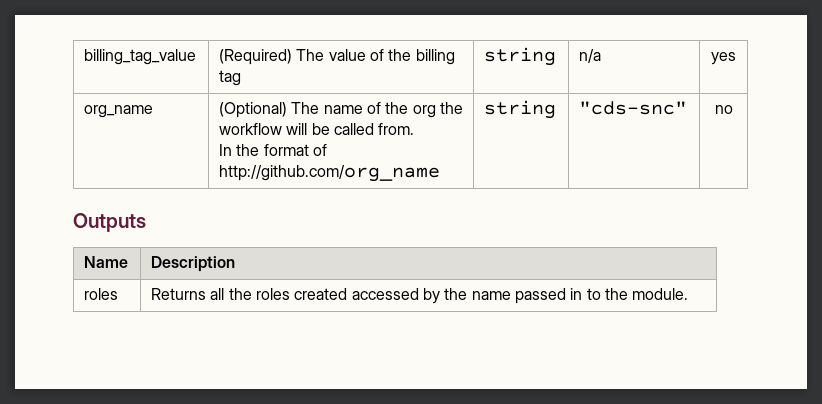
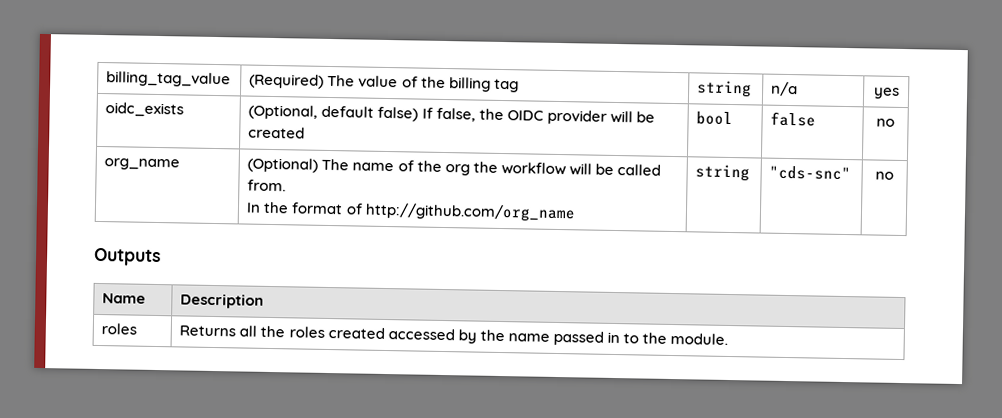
+ oidc_exists | (Optional, default false) If false, the OIDC provider will be created | bool | false | no

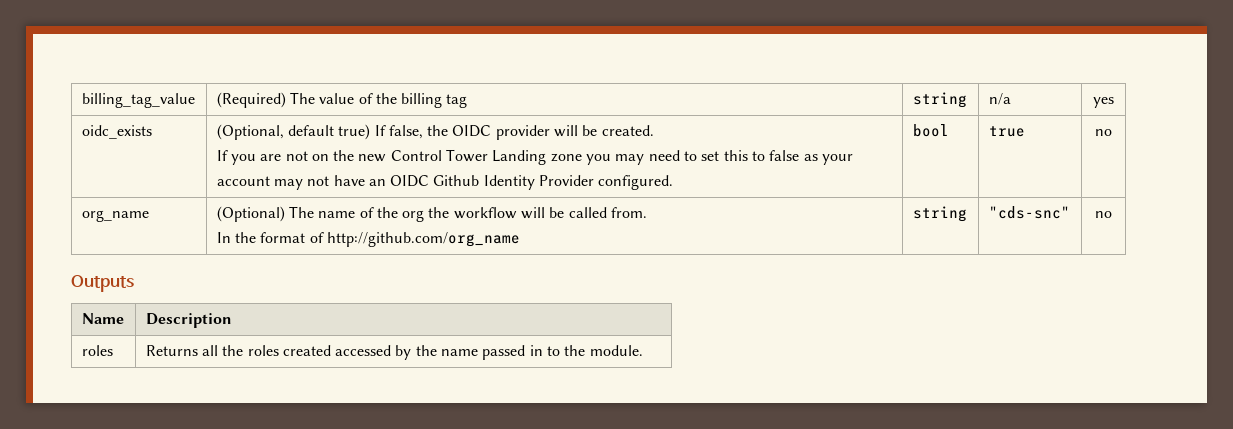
- (Optional, default false) If false, the OIDC provider will be created
+ (Optional, default true) If false, the OIDC provider will be created.
+ If you are not on the new Control Tower Landing zone you may need to set this to false as your account may not have an OIDC Github Identity Provider configured.
- false
+ true

